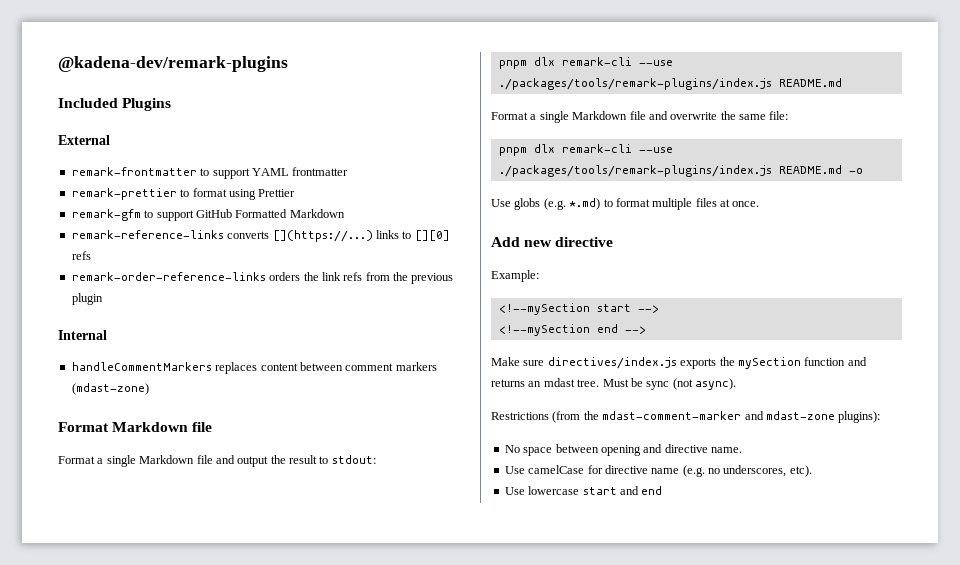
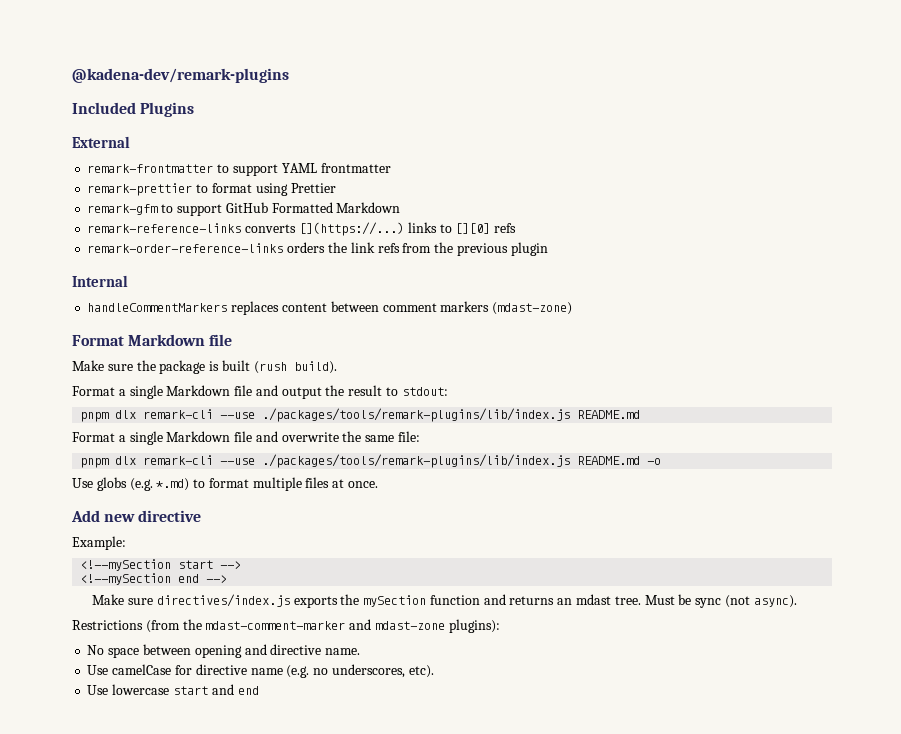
+ Make sure the package is built (rush build).
  Format a single Markdown file and output the result to stdout:
- pnpm dlx remark-cli --use ./packages/tools/remark-plugins/index.js README.md
+ pnpm dlx remark-cli --use ./packages/tools/remark-plugins/lib/index.js README.md
- pnpm dlx remark-cli --use ./packages/tools/remark-plugins/index.js README.md -o
+ pnpm dlx remark-cli --use ./packages/tools/remark-plugins/lib/index.js README.md -o

